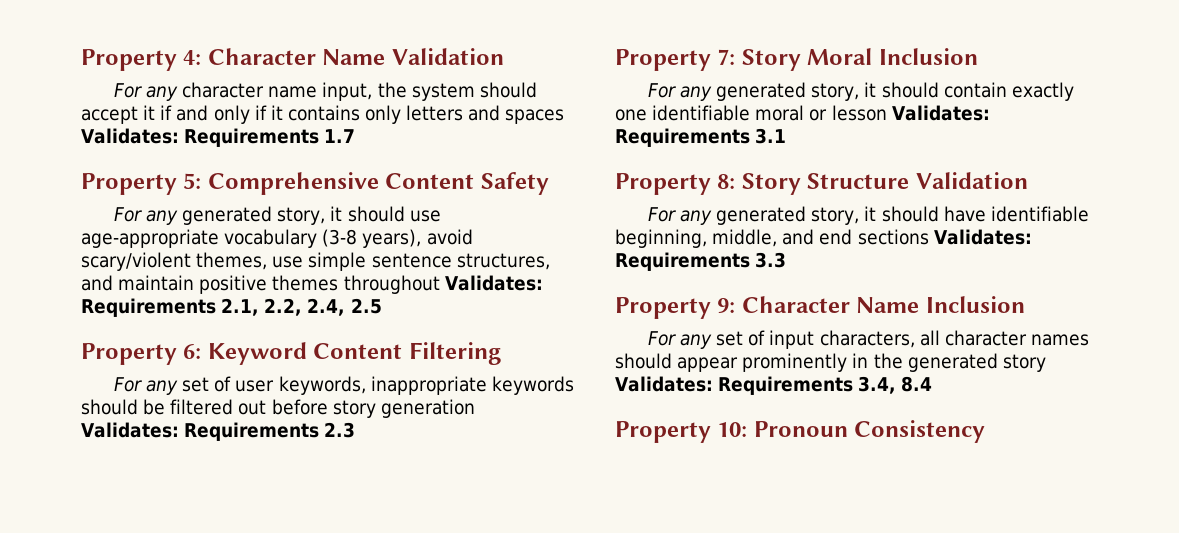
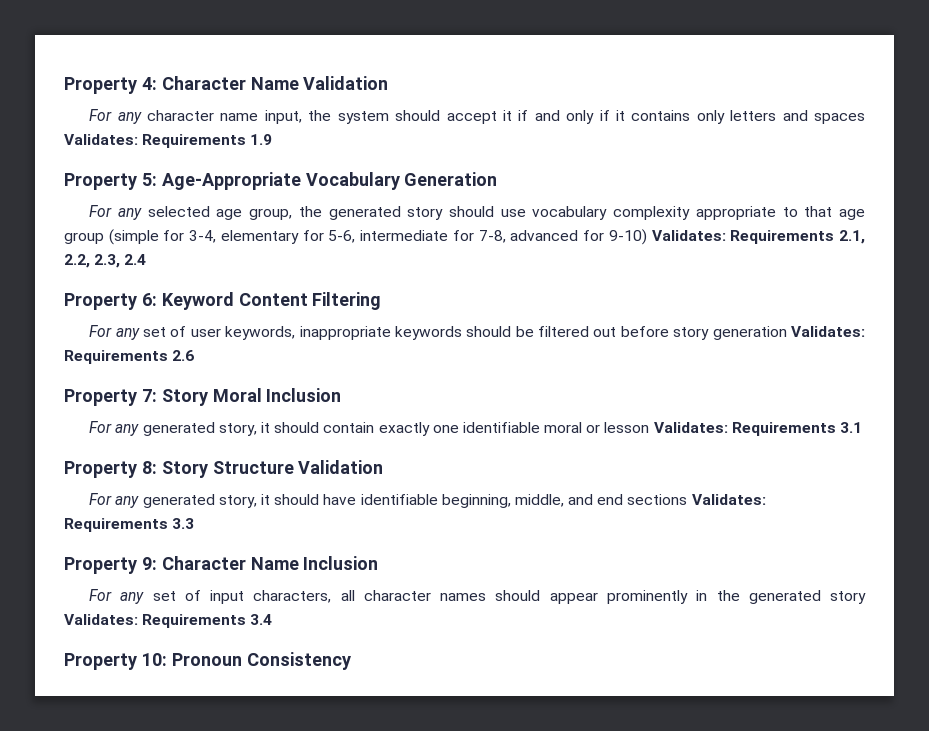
- For any character name input, the system should accept it if and only if it contains only letters and spaces Validates: Requirements 1.7
+ For any character name input, the system should accept it if and only if it contains only letters and spaces Validates: Requirements 1.9
- Property 5: Comprehensive Content Safety
- For any generated story, it should use age-appropriate vocabulary (3-8 years), avoid scary/violent themes, use simple sentence structures, and maintain positive themes throughout Validates: Requirements 2.1, 2.2, 2.4, 2.5
+ Property 5: Age-Appropriate Vocabulary Generation
+ For any selected age group, the generated story should use vocabulary complexity appropriate to that age group (simple for 3-4, elementary for 5-6, intermediate for 7-8, advanced for 9-10) Validates: Requirements 2.1, 2.2, 2.3, 2.4
- For any set of user keywords, inappropriate keywords should be filtered out before story generation Validates: Requirements 2.3
+ For any set of user keywords, inappropriate keywords should be filtered out before story generation Validates: Requirements 2.6
- For any set of input characters, all character names should appear prominently in the generated story Validates: Requirements 3.4, 8.4
+ For any set of input characters, all character names should appear prominently in the generated story Validates: Requirements 3.4

